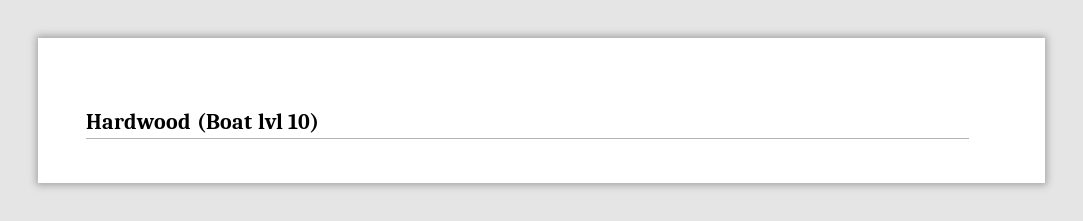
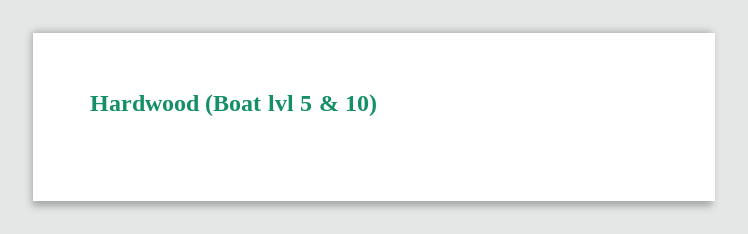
- Hardwood (Boat lvl 10)
+ Hardwood (Boat lvl 5 & 10)

